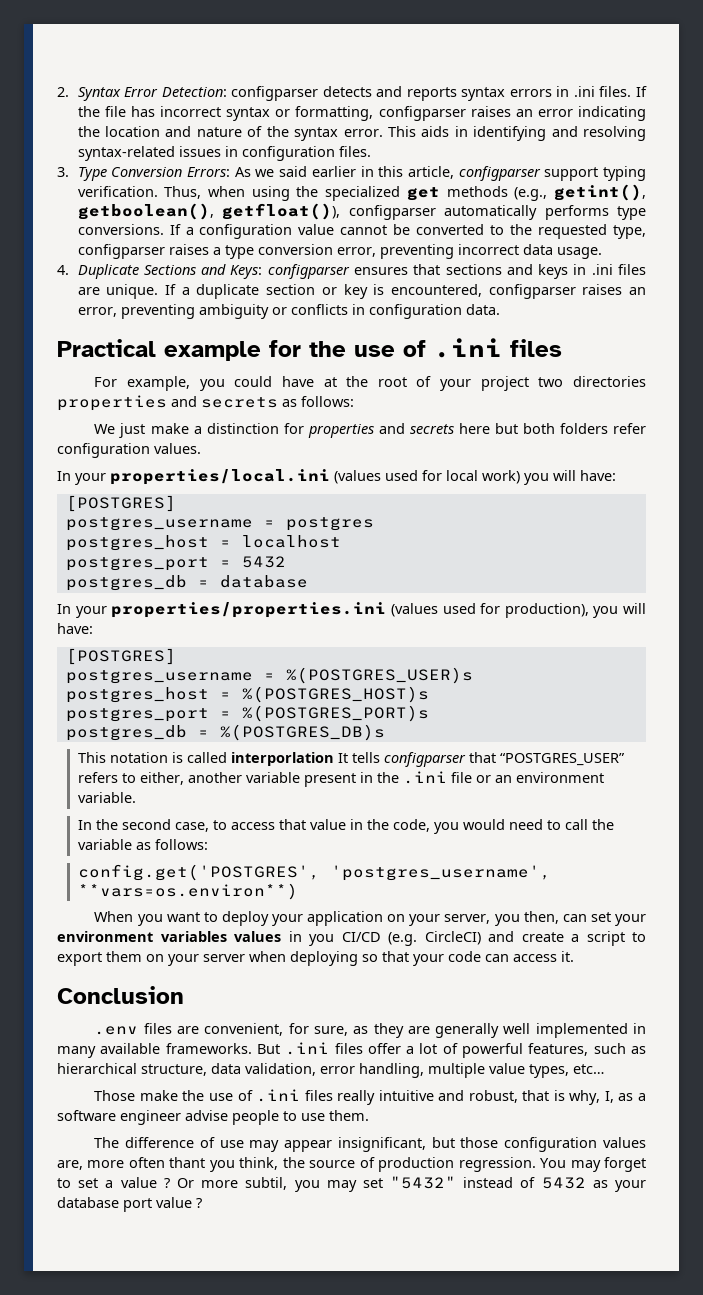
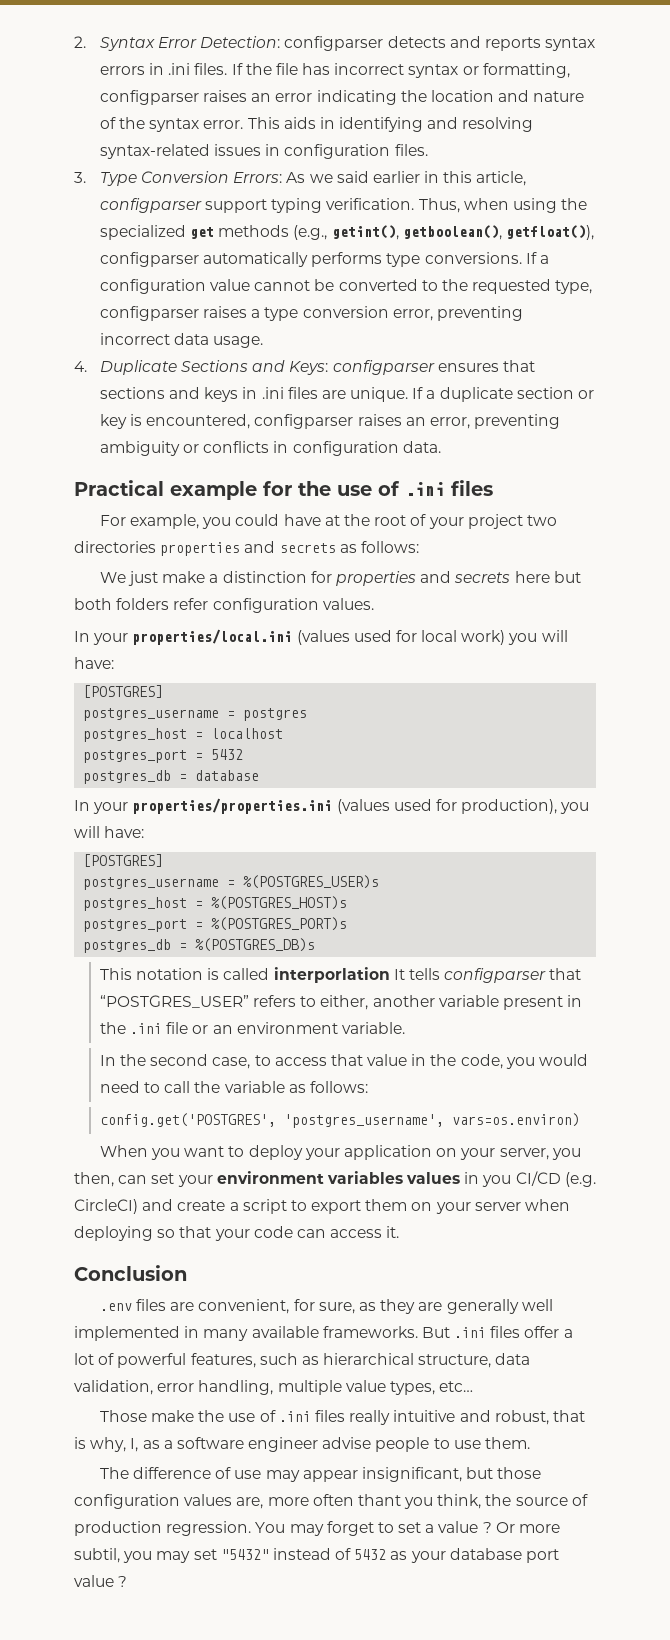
- config.get('POSTGRES', 'postgres_username', **vars=os.environ**)
+ config.get('POSTGRES', 'postgres_username', vars=os.environ)

